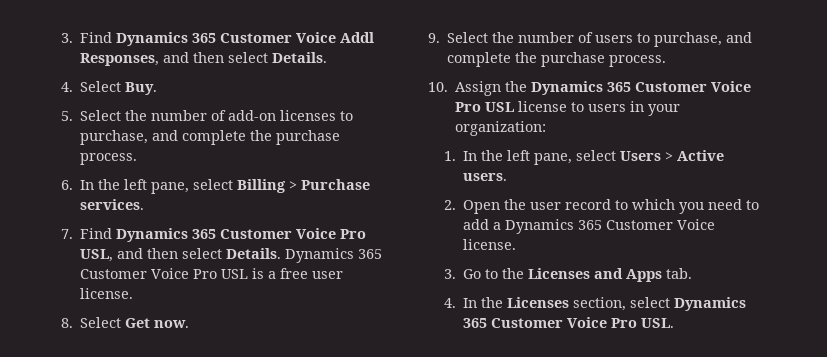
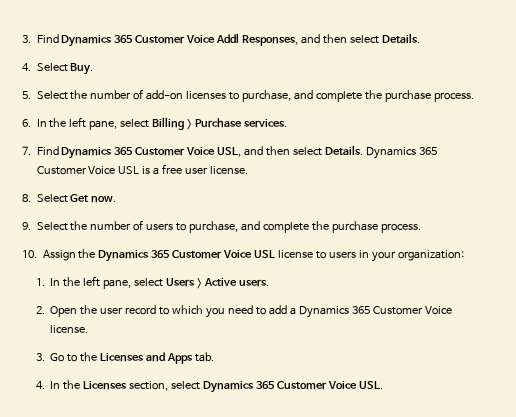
- 7. Find Dynamics 365 Customer Voice Pro USL, and then select Details.
+ 7. Find Dynamics 365 Customer Voice USL, and then select Details.
- Dynamics 365 Customer Voice Pro USL is a free user license.
+ Dynamics 365 Customer Voice USL is a free user license.
- 10. Assign the Dynamics 365 Customer Voice Pro USL license to users in your organization:
+ 10. Assign the Dynamics 365 Customer Voice USL license to users in your organization:
- 4. In the Licenses section, select Dynamics 365 Customer Voice Pro USL.
+ 4. In the Licenses section, select Dynamics 365 Customer Voice USL.

